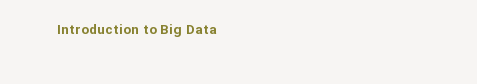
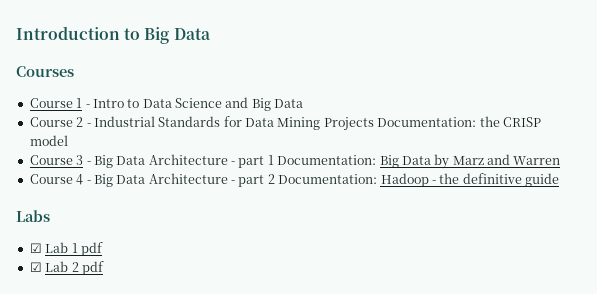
+ Courses
+ Course 1 - Intro to Data Science and Big Data
+ Course 2 - Industrial Standards for Data Mining Projects Documentation: the CRISP model
+ Course 3 - Big Data Architecture - part 1 Documentation: Big Data by Marz and Warren
+ Course 4 - Big Data Architecture - part 2 Documentation: Hadoop - the definitive guide
+ Labs
+ ☑ Lab 1 pdf
+ ☑ Lab 2 pdf

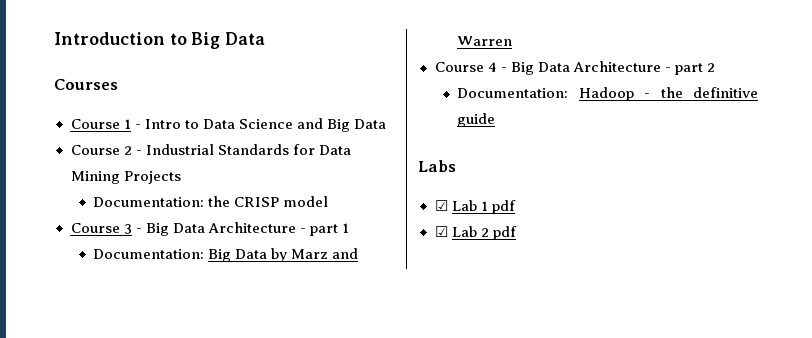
- Course 2 - Industrial Standards for Data Mining Projects Documentation: the CRISP model
+ Course 2 - Industrial Standards for Data Mining Projects
+ Documentation: the CRISP model
- Course 3 - Big Data Architecture - part 1 Documentation: Big Data by Marz and Warren
+ Course 3 - Big Data Architecture - part 1
+ Documentation: Big Data by Marz and Warren
- Course 4 - Big Data Architecture - part 2 Documentation: Hadoop - the definitive guide
+ Course 4 - Big Data Architecture - part 2
+ Documentation: Hadoop - the definitive guide

